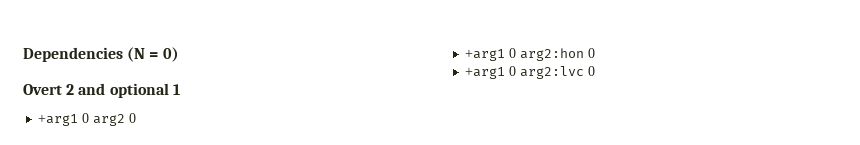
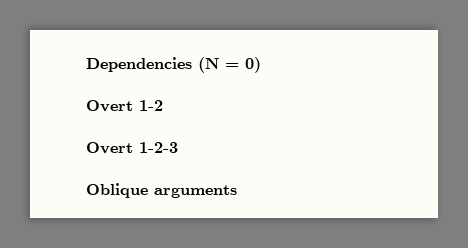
- Overt 2 and optional 1
- +arg1 0 arg2 0
- +arg1 0 arg2:hon 0
- +arg1 0 arg2:lvc 0
+ Overt 1-2
+ Overt 1-2-3
+ Oblique arguments

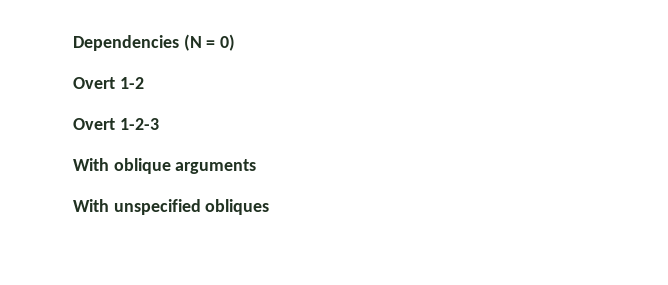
- Oblique arguments
+ With oblique arguments
+ With unspecified obliques

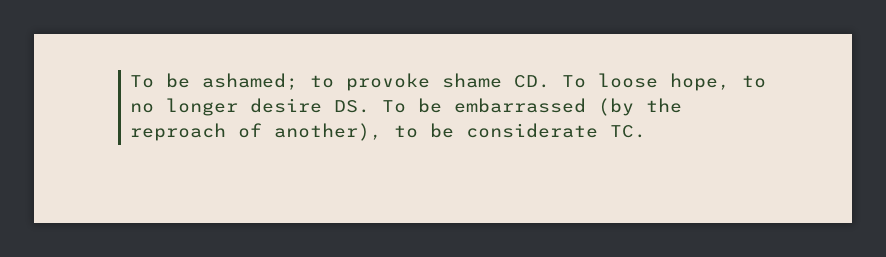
- Dependencies (N = 0)
- Overt 1-2
- Overt 1-2-3
- With oblique arguments
- With unspecified obliques
+ To be ashamed; to provoke shame CD. To loose hope, to no longer desire DS. To be embarrassed (by the reproach of another), to be considerate TC.

